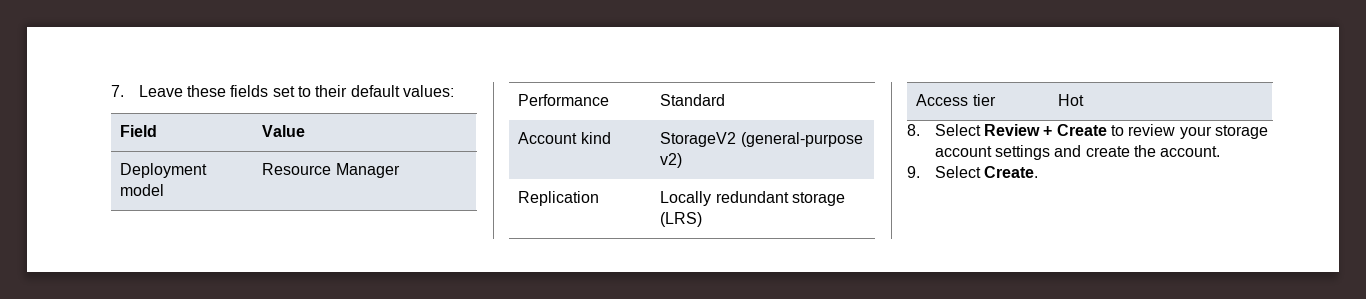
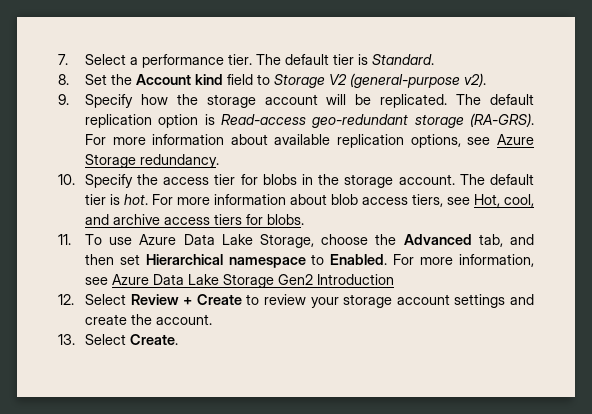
- 7. Leave these fields set to their default values:
- Field | Value
- Deployment model | Resource Manager
- Performance | Standard
- Account kind | StorageV2 (general-purpose v2)
- Replication | Locally redundant storage (LRS)
- Access tier | Hot
- 8. Select Review + Create to review your storage account settings and create the account.
+ 7. Select a performance tier. The default tier is Standard.
+ 8. Set the Account kind field to Storage V2 (general-purpose v2).
+ 9. Specify how the storage account will be replicated. The default replication option is Read-access geo-redundant storage (RA-GRS). For more information about available replication options, see Azure Storage redundancy.
+ 10. Specify the access tier for blobs in the storage account. The default tier is hot. For more information about blob access tiers, see Hot, cool, and archive access tiers for blobs.
+ 11. To use Azure Data Lake Storage, choose the Advanced tab, and then set Hierarchical namespace to Enabled. For more information, see Azure Data Lake Storage Gen2 Introduction
+ 12. Select Review + Create to review your storage account settings and create the account.
- 9. Select Create.
+ 13. Select Create.

